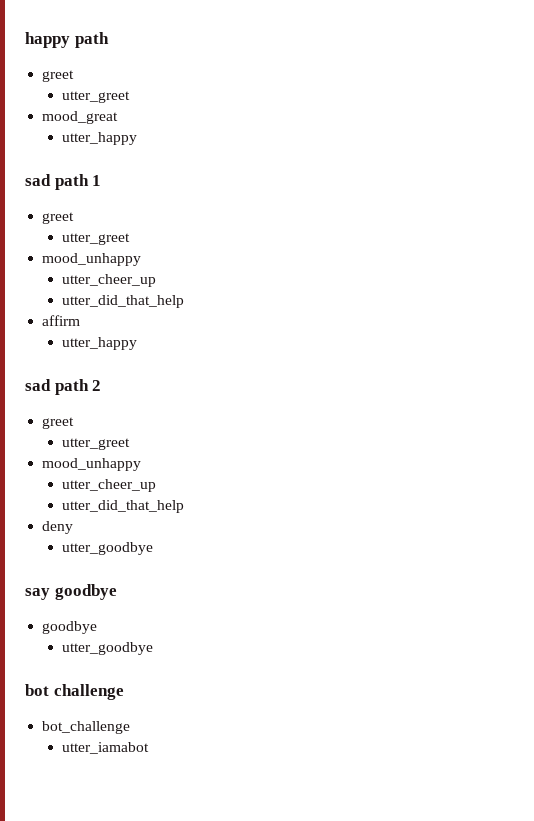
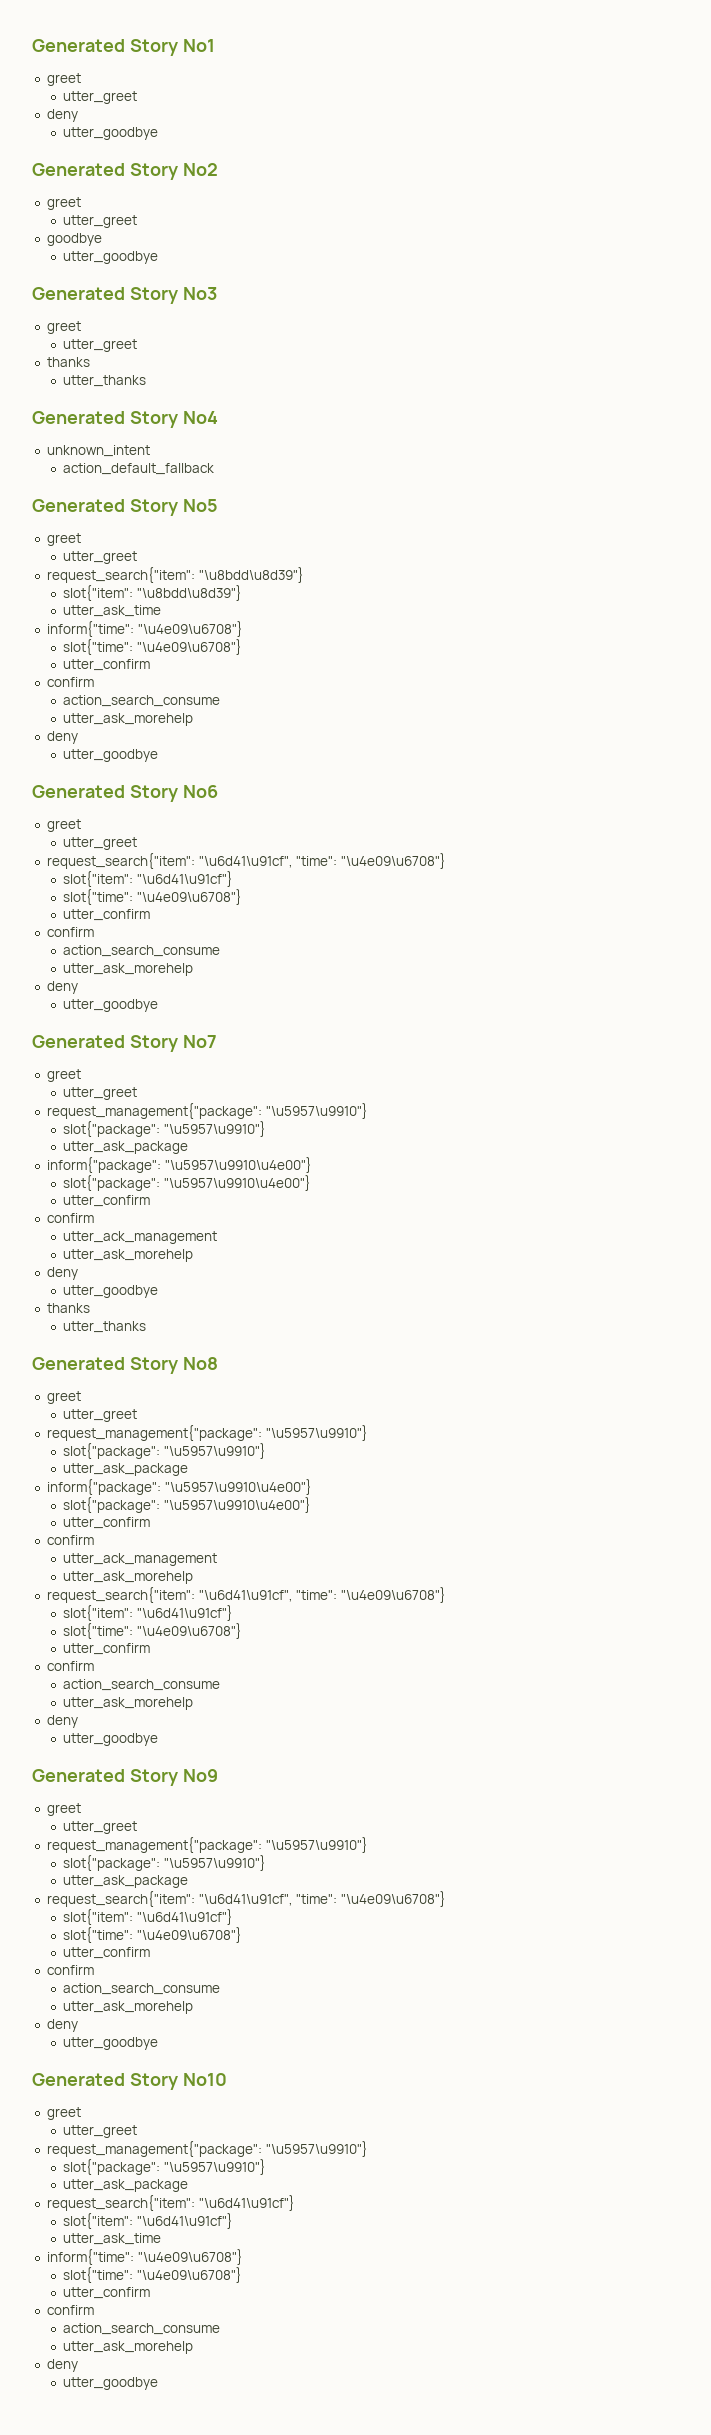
- happy path
+ Generated Story No1
  greet
  utter_greet
- mood_great
- utter_happy
- sad path 1
+ deny
+ utter_goodbye
+ Generated Story No2
  greet
  utter_greet
- mood_unhappy
- utter_cheer_up
- utter_did_that_help
- affirm
- utter_happy
- sad path 2
+ goodbye
+ utter_goodbye
+ Generated Story No3
  greet
  utter_greet
- mood_unhappy
- utter_cheer_up
- utter_did_that_help
+ thanks
+ utter_thanks
+ Generated Story No4
+ unknown_intent
+ action_default_fallback
+ Generated Story No5
+ greet
+ utter_greet
+ request_search{"item": "\u8bdd\u8d39"}
+ slot{"item": "\u8bdd\u8d39"}
+ utter_ask_time
+ inform{"time": "\u4e09\u6708"}
+ slot{"time": "\u4e09\u6708"}
+ utter_confirm
+ confirm
+ action_search_consume
+ utter_ask_morehelp
  deny
  utter_goodbye
- say goodbye
- goodbye
+ Generated Story No6
+ greet
+ utter_greet
+ request_search{"item": "\u6d41\u91cf", "time": "\u4e09\u6708"}
+ slot{"item": "\u6d41\u91cf"}
+ slot{"time": "\u4e09\u6708"}
+ utter_confirm
+ confirm
+ action_search_consume
+ utter_ask_morehelp
+ deny
  utter_goodbye
- bot challenge
- bot_challenge
- utter_iamabot
+ Generated Story No7
+ greet
+ utter_greet
+ request_management{"package": "\u5957\u9910"}
+ slot{"package": "\u5957\u9910"}
+ utter_ask_package
+ inform{"package": "\u5957\u9910\u4e00"}
+ slot{"package": "\u5957\u9910\u4e00"}
+ utter_confirm
+ confirm
+ utter_ack_management
+ utter_ask_morehelp
+ deny
+ utter_goodbye
+ thanks
+ utter_thanks
+ Generated Story No8
+ greet
+ utter_greet
+ request_management{"package": "\u5957\u9910"}
+ slot{"package": "\u5957\u9910"}
+ utter_ask_package
+ inform{"package": "\u5957\u9910\u4e00"}
+ slot{"package": "\u5957\u9910\u4e00"}
+ utter_confirm
+ confirm
+ utter_ack_management
+ utter_ask_morehelp
+ request_search{"item": "\u6d41\u91cf", "time": "\u4e09\u6708"}
+ slot{"item": "\u6d41\u91cf"}
+ slot{"time": "\u4e09\u6708"}
+ utter_confirm
+ confirm
+ action_search_consume
+ utter_ask_morehelp
+ deny
+ utter_goodbye
+ Generated Story No9
+ greet
+ utter_greet
+ request_management{"package": "\u5957\u9910"}
+ slot{"package": "\u5957\u9910"}
+ utter_ask_package
+ request_search{"item": "\u6d41\u91cf", "time": "\u4e09\u6708"}
+ slot{"item": "\u6d41\u91cf"}
+ slot{"time": "\u4e09\u6708"}
+ utter_confirm
+ confirm
+ action_search_consume
+ utter_ask_morehelp
+ deny
+ utter_goodbye
+ Generated Story No10
+ greet
+ utter_greet
+ request_management{"package": "\u5957\u9910"}
+ slot{"package": "\u5957\u9910"}
+ utter_ask_package
+ request_search{"item": "\u6d41\u91cf"}
+ slot{"item": "\u6d41\u91cf"}
+ utter_ask_time
+ inform{"time": "\u4e09\u6708"}
+ slot{"time": "\u4e09\u6708"}
+ utter_confirm
+ confirm
+ action_search_consume
+ utter_ask_morehelp
+ deny
+ utter_goodbye

